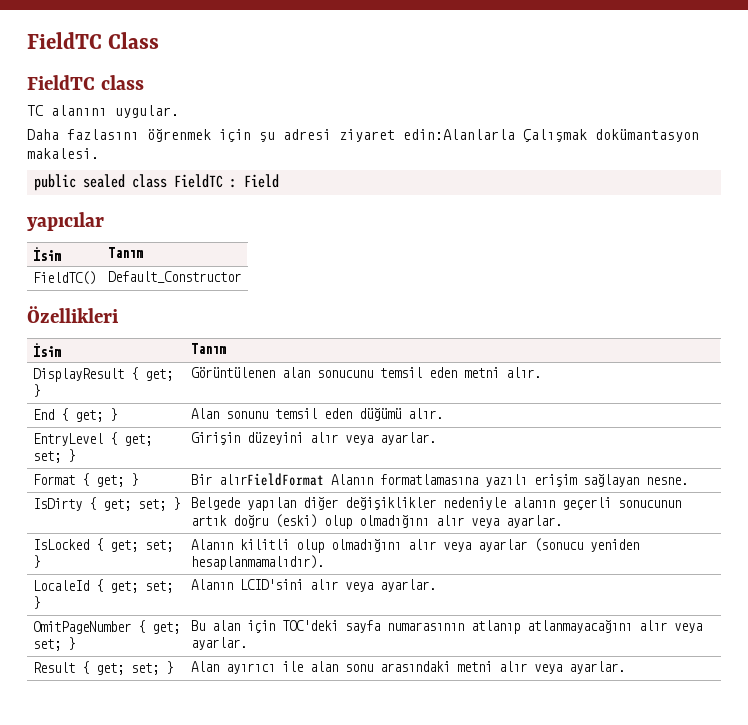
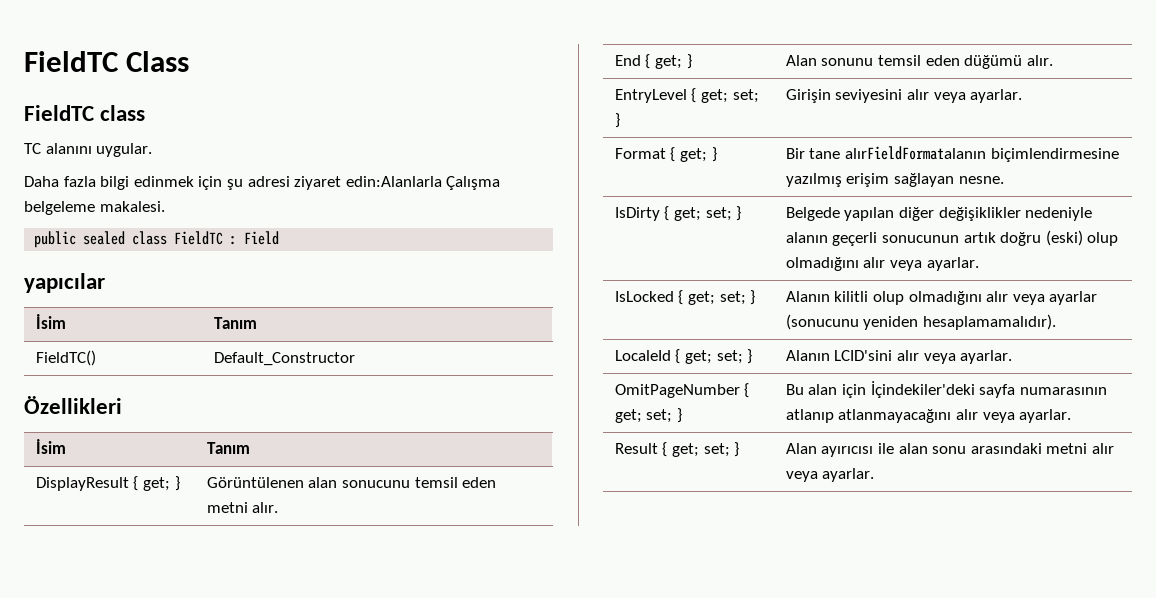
- Daha fazlasını öğrenmek için şu adresi ziyaret edin:Alanlarla Çalışmak dokümantasyon makalesi.
+ Daha fazla bilgi edinmek için şu adresi ziyaret edin:Alanlarla Çalışma belgeleme makalesi.
- EntryLevel { get; set; } | Girişin düzeyini alır veya ayarlar.
+ EntryLevel { get; set; } | Girişin seviyesini alır veya ayarlar.
- Format { get; } | Bir alırFieldFormat Alanın formatlamasına yazılı erişim sağlayan nesne.
+ Format { get; } | Bir tane alırFieldFormatalanın biçimlendirmesine yazılmış erişim sağlayan nesne.
- IsLocked { get; set; } | Alanın kilitli olup olmadığını alır veya ayarlar (sonucu yeniden hesaplanmamalıdır).
+ IsLocked { get; set; } | Alanın kilitli olup olmadığını alır veya ayarlar (sonucunu yeniden hesaplamamalıdır).
- OmitPageNumber { get; set; } | Bu alan için TOC'deki sayfa numarasının atlanıp atlanmayacağını alır veya ayarlar.
+ OmitPageNumber { get; set; } | Bu alan için İçindekiler'deki sayfa numarasının atlanıp atlanmayacağını alır veya ayarlar.
- Result { get; set; } | Alan ayırıcı ile alan sonu arasındaki metni alır veya ayarlar.
+ Result { get; set; } | Alan ayırıcısı ile alan sonu arasındaki metni alır veya ayarlar.

